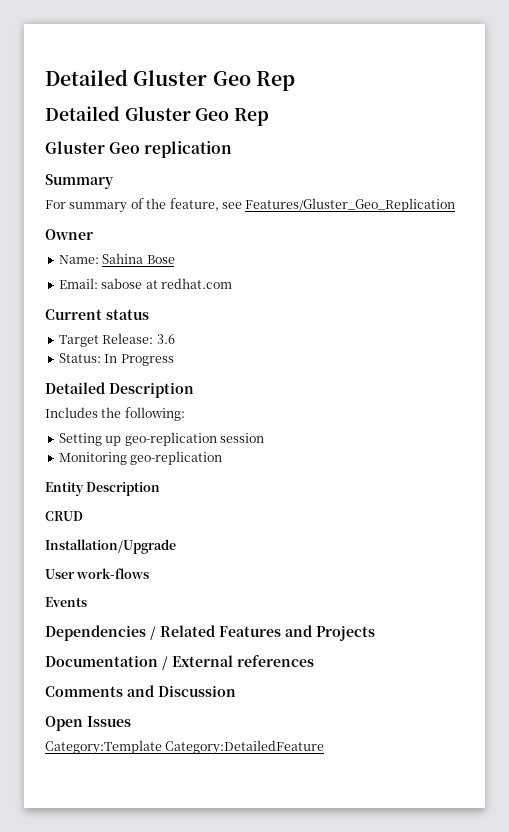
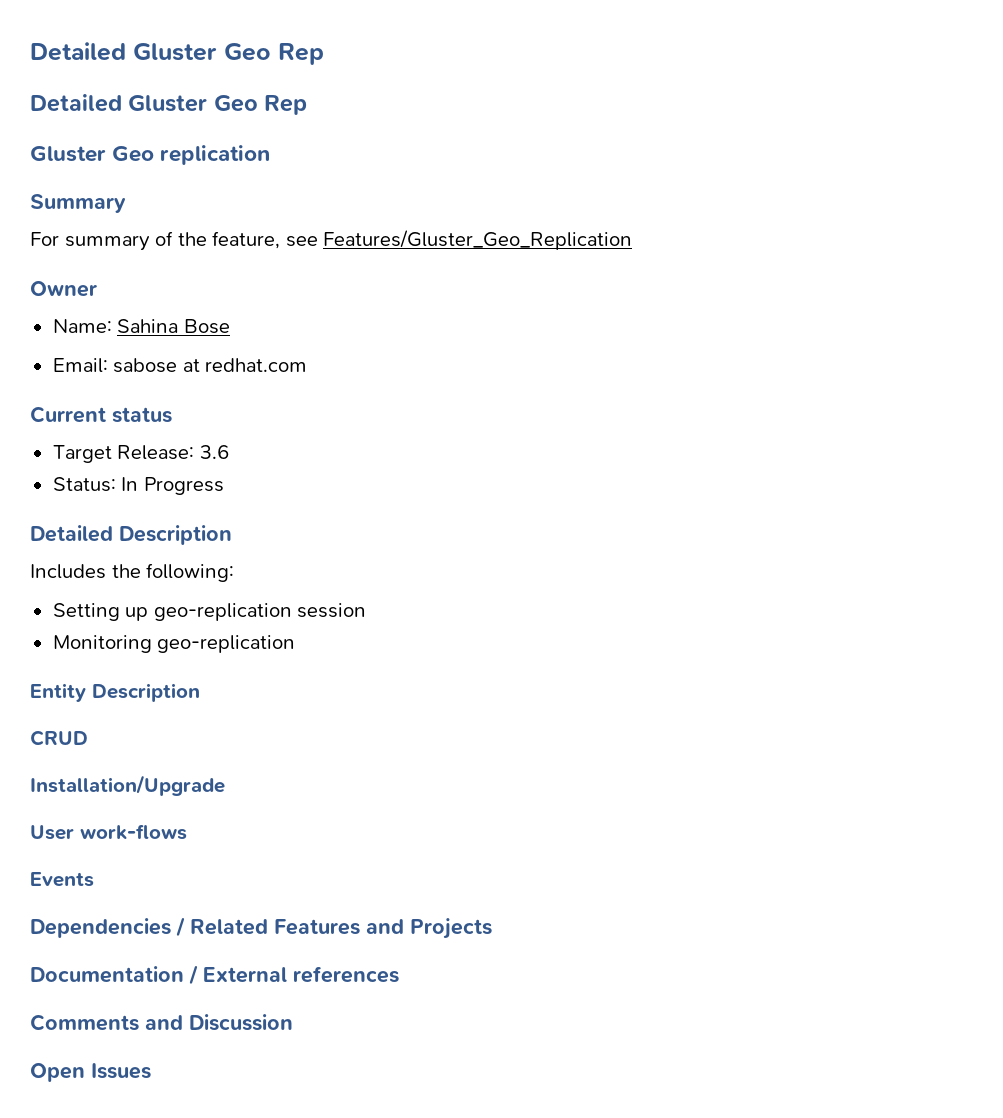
- Category:Template Category:DetailedFeature

